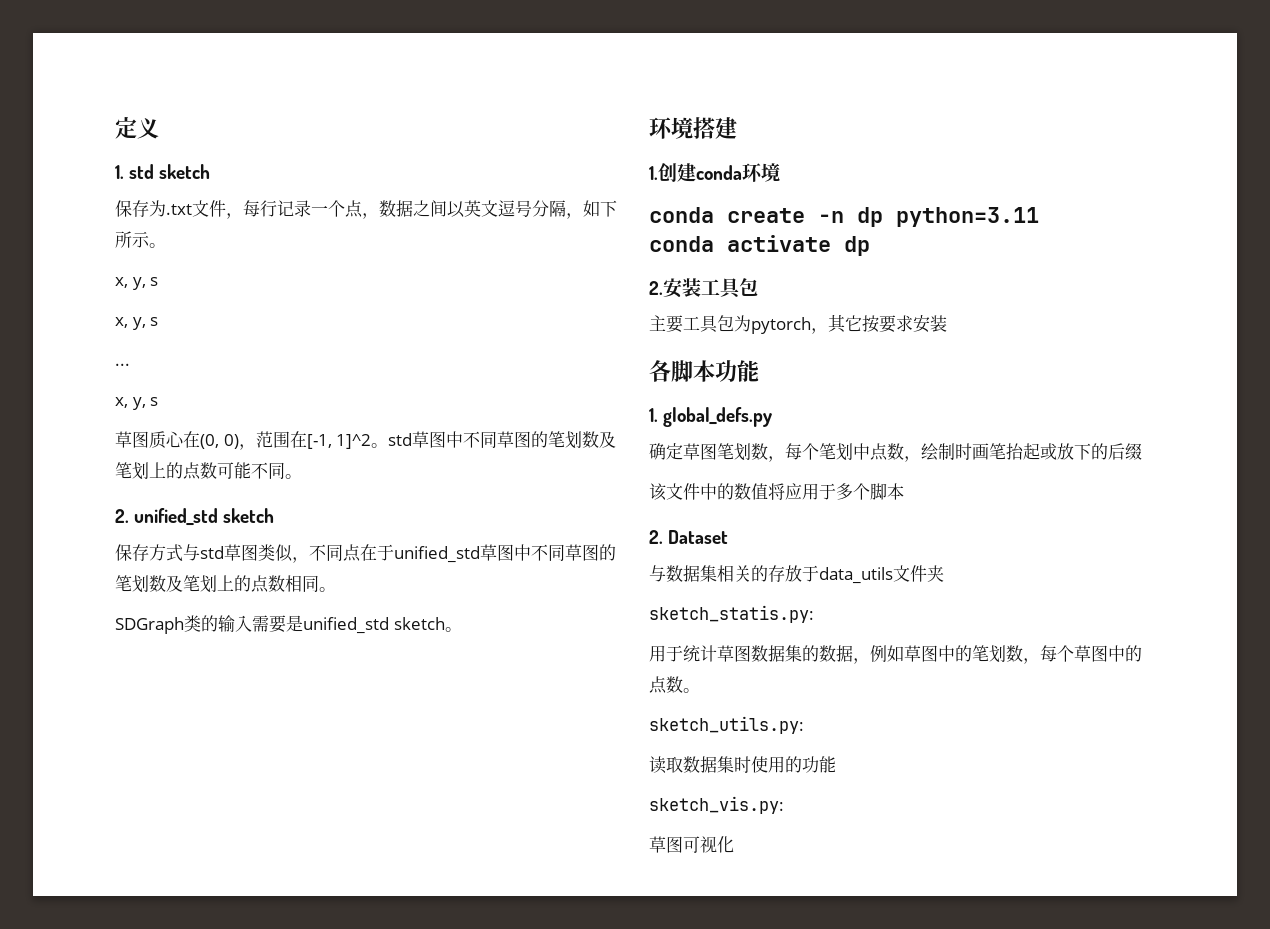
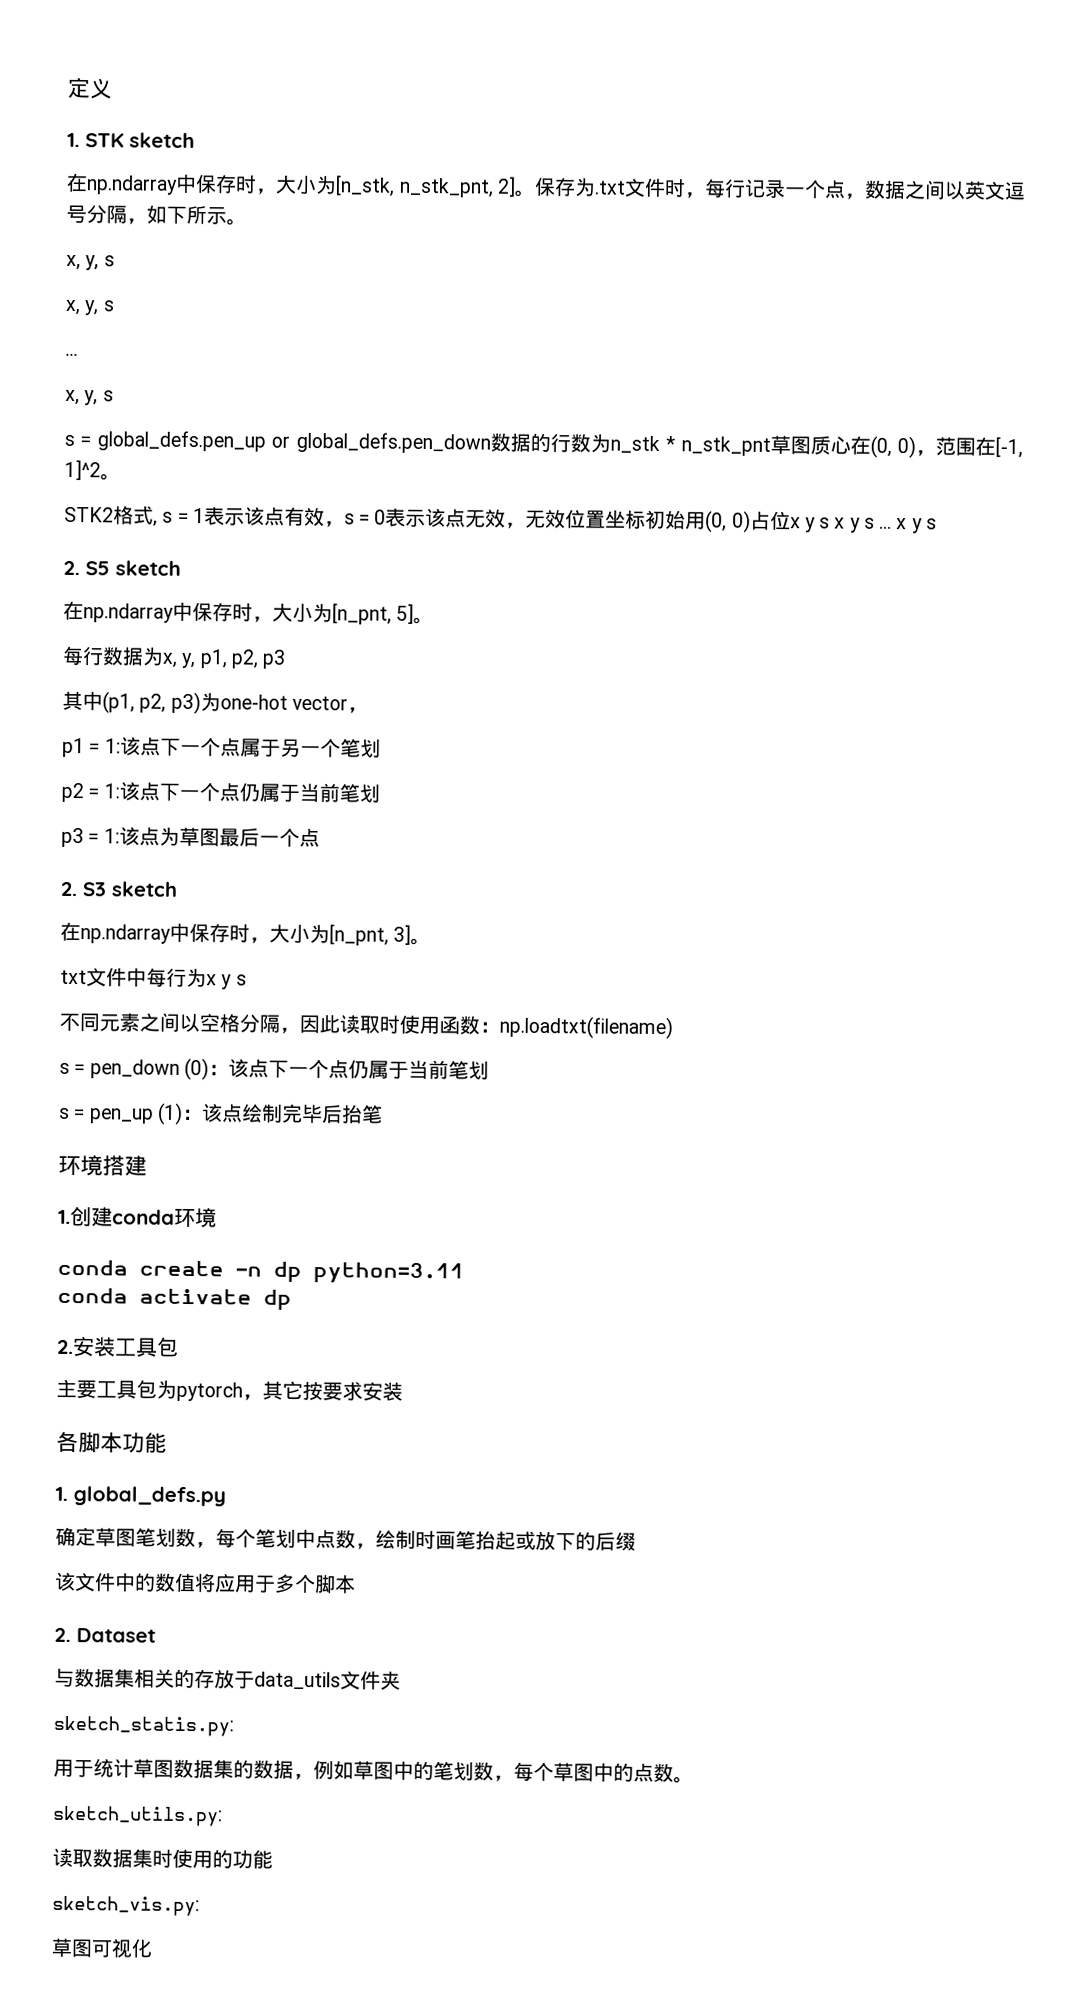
- 1. std sketch
- 保存为.txt文件，每行记录一个点，数据之间以英文逗号分隔，如下所示。
+ 1. STK sketch
+ 在np.ndarray中保存时，大小为[n_stk, n_stk_pnt, 2]。保存为.txt文件时，每行记录一个点，数据之间以英文逗号分隔，如下所示。
- 草图质心在(0, 0)，范围在[-1, 1]^2。std草图中不同草图的笔划数及笔划上的点数可能不同。
- 2. unified_std sketch
- 保存方式与std草图类似，不同点在于unified_std草图中不同草图的笔划数及笔划上的点数相同。
- SDGraph类的输入需要是unified_std sketch。
+ s = global_defs.pen_up or global_defs.pen_down数据的行数为n_stk * n_stk_pnt草图质心在(0, 0)，范围在[-1, 1]^2。
+ STK2格式, s = 1表示该点有效，s = 0表示该点无效，无效位置坐标初始用(0, 0)占位x y s x y s ... x y s
+ 2. S5 sketch
+ 在np.ndarray中保存时，大小为[n_pnt, 5]。
+ 每行数据为x, y, p1, p2, p3
+ 其中(p1, p2, p3)为one-hot vector，
+ p1 = 1:该点下一个点属于另一个笔划
+ p2 = 1:该点下一个点仍属于当前笔划
+ p3 = 1:该点为草图最后一个点
+ 2. S3 sketch
+ 在np.ndarray中保存时，大小为[n_pnt, 3]。
+ txt文件中每行为x y s
+ 不同元素之间以空格分隔，因此读取时使用函数：np.loadtxt(filename)
+ s = pen_down (0)：该点下一个点仍属于当前笔划
+ s = pen_up (1)：该点绘制完毕后抬笔

